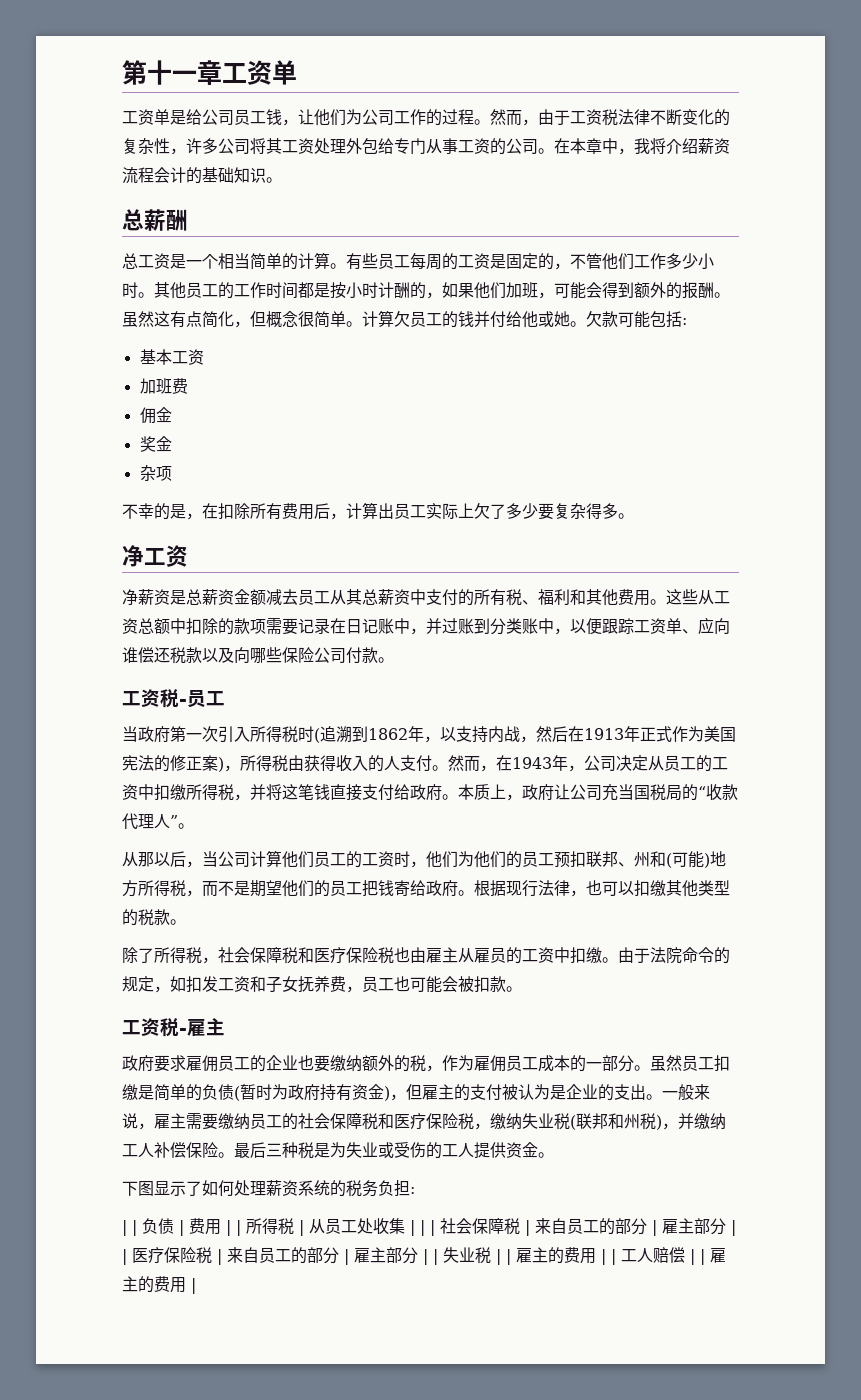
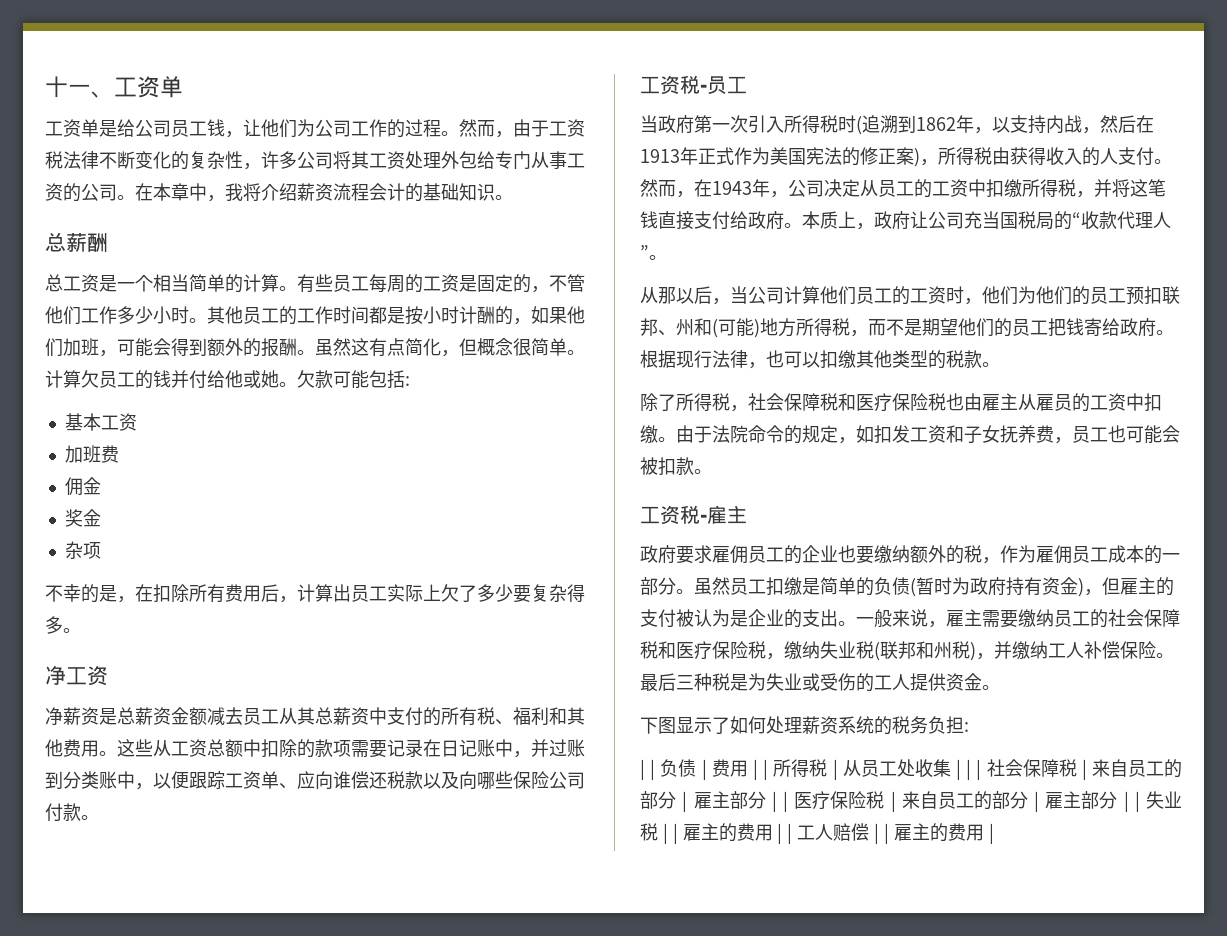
- 第十一章工资单
+ 十一、工资单

